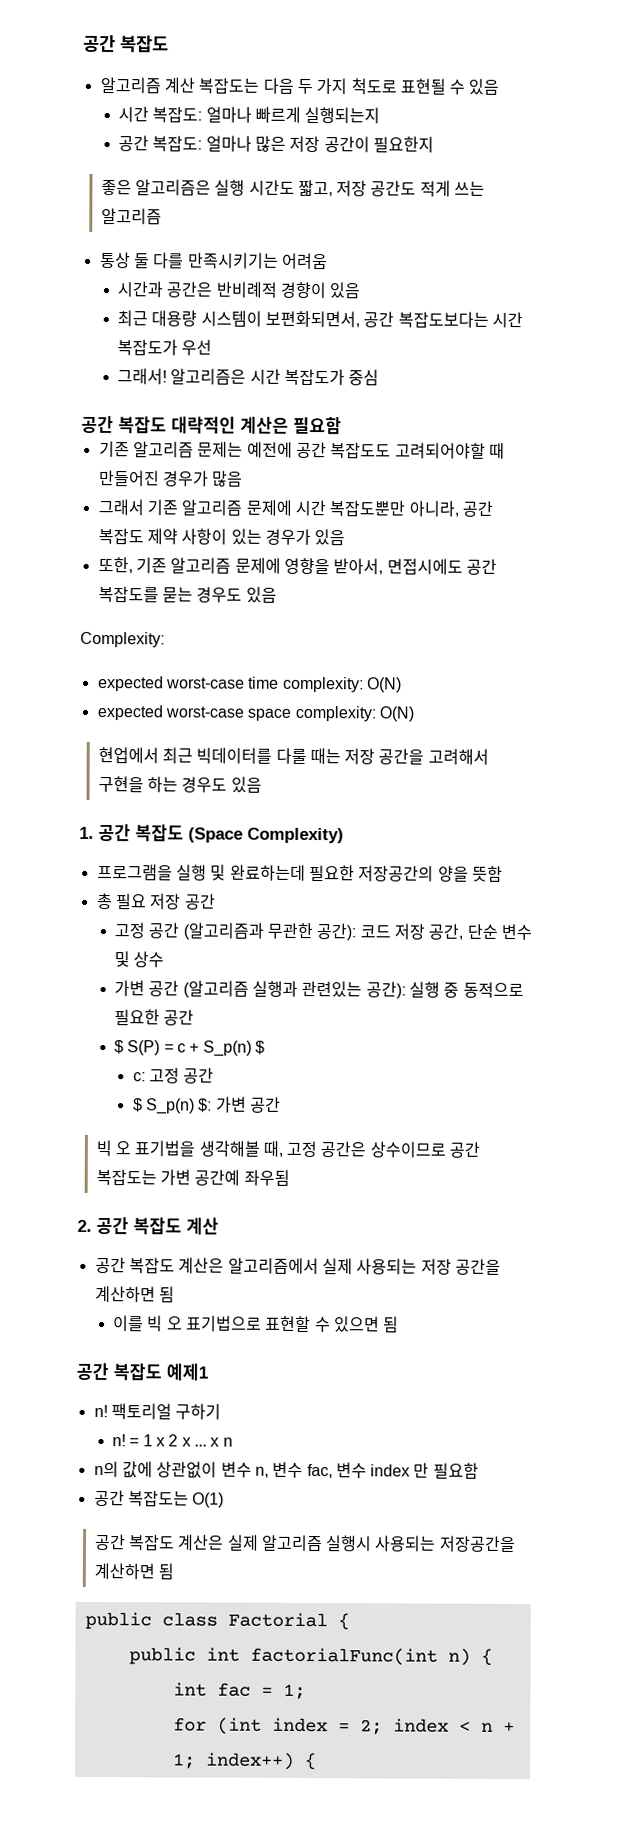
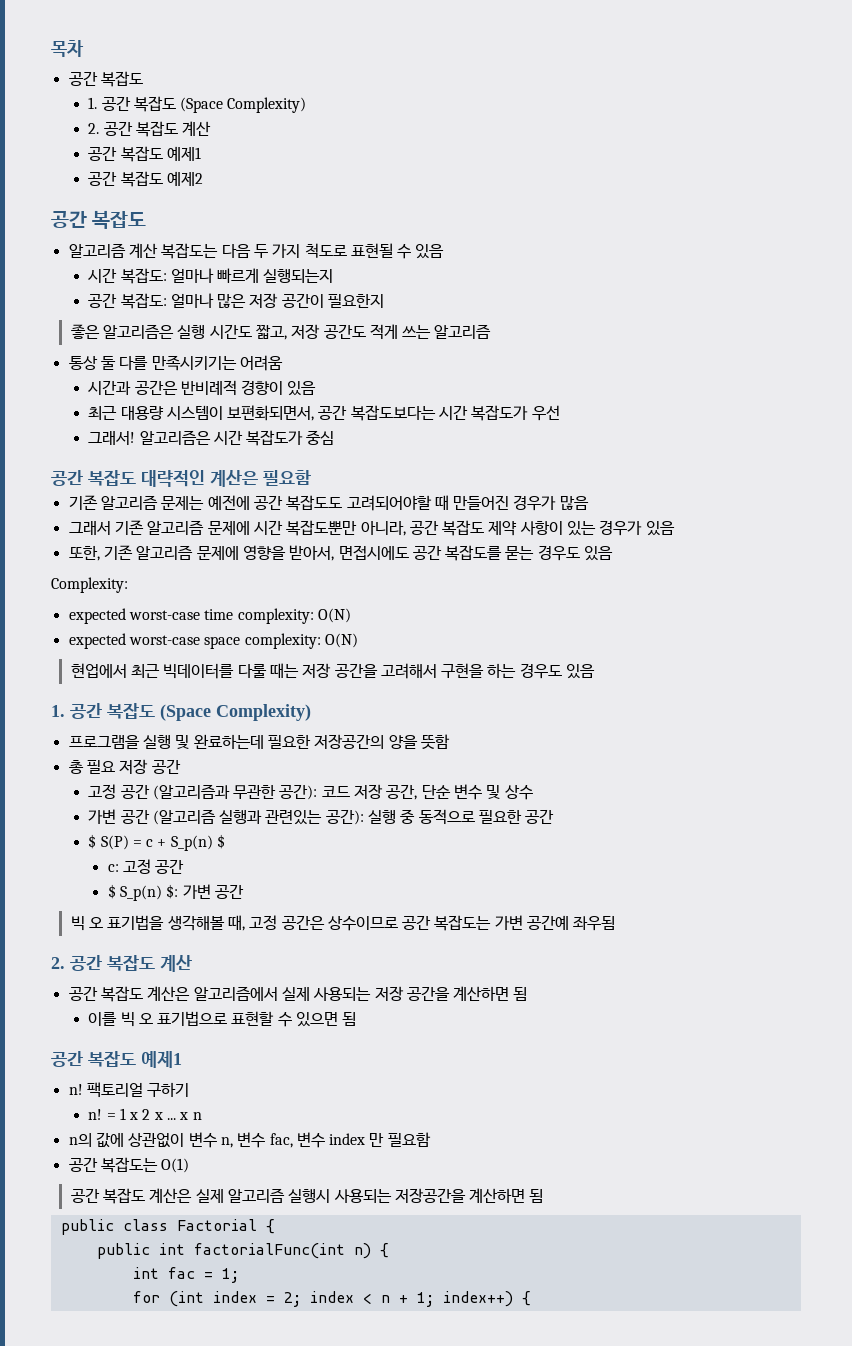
+ 목차
+ 공간 복잡도
+ 1. 공간 복잡도 (Space Complexity)
+ 2. 공간 복잡도 계산
+ 공간 복잡도 예제1
+ 공간 복잡도 예제2

